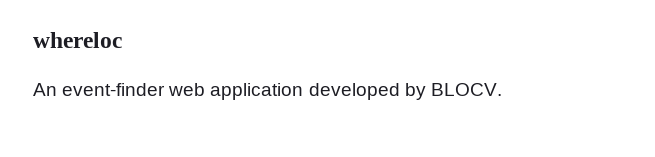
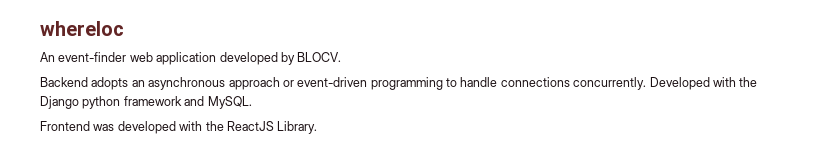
+ Backend adopts an asynchronous approach or event-driven programming to handle connections concurrently. Developed with the Django python framework and MySQL.
+ Frontend was developed with the ReactJS Library.

